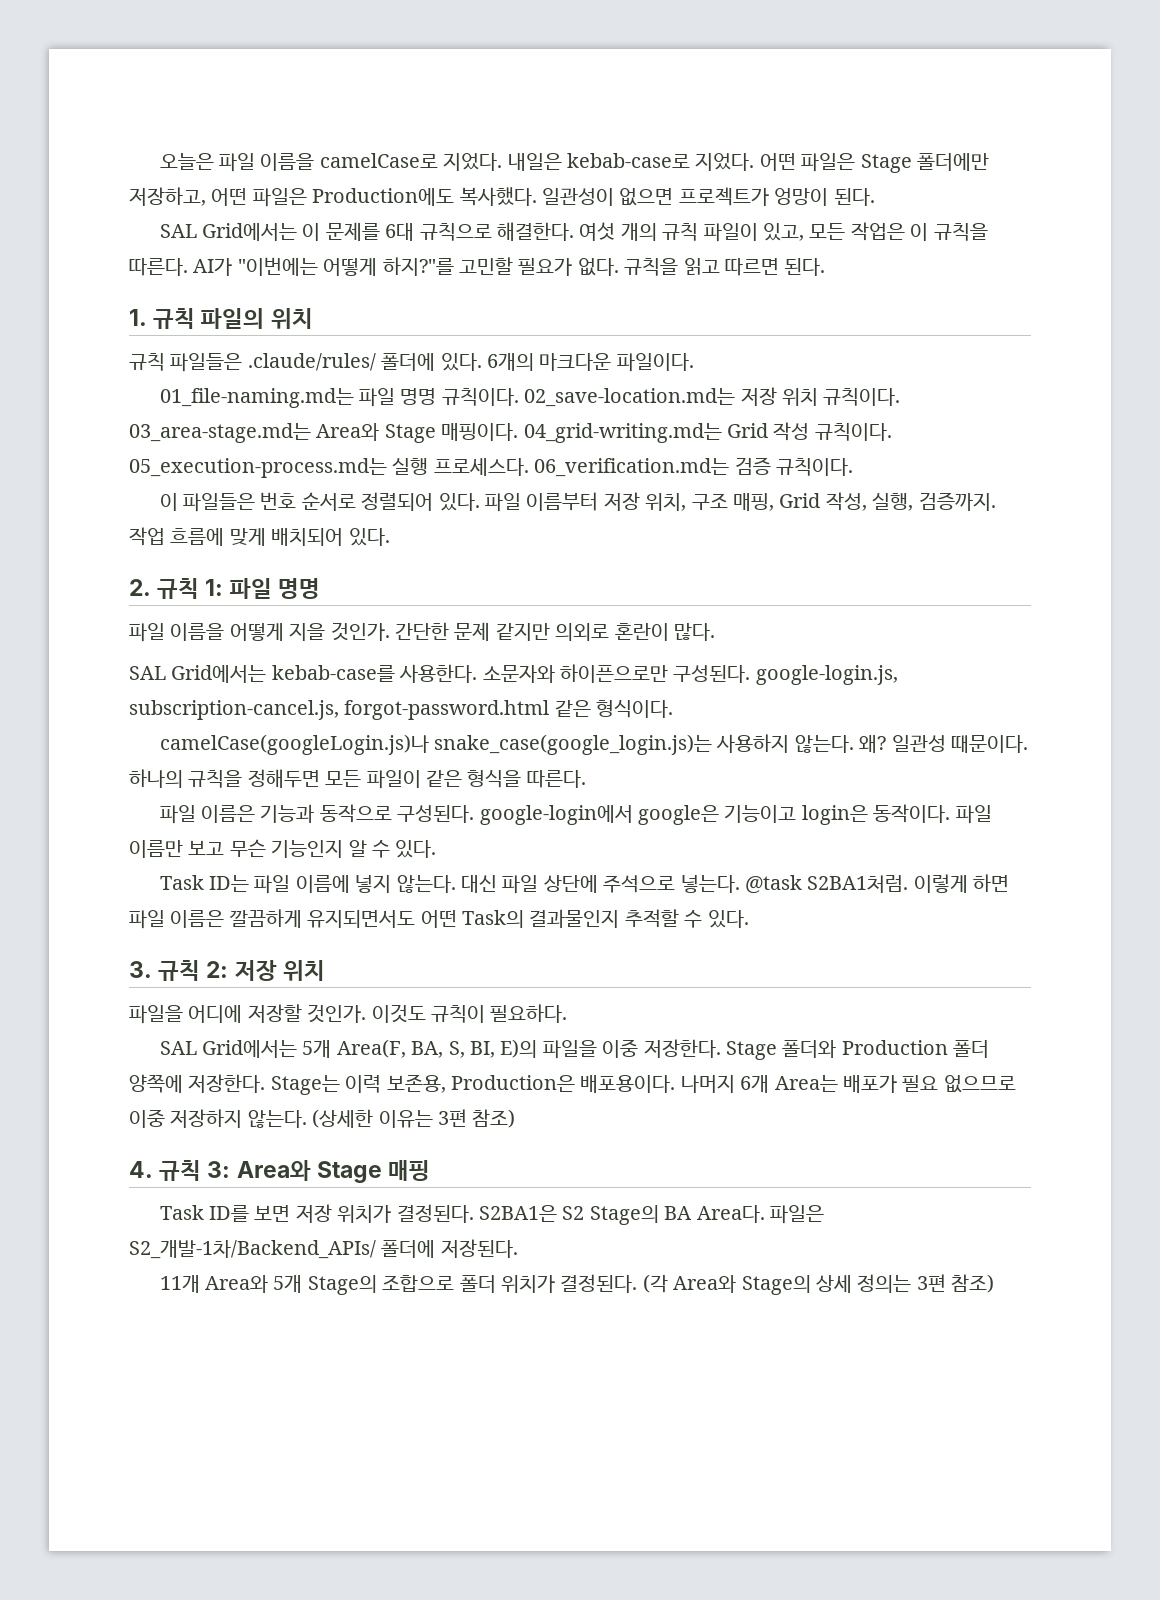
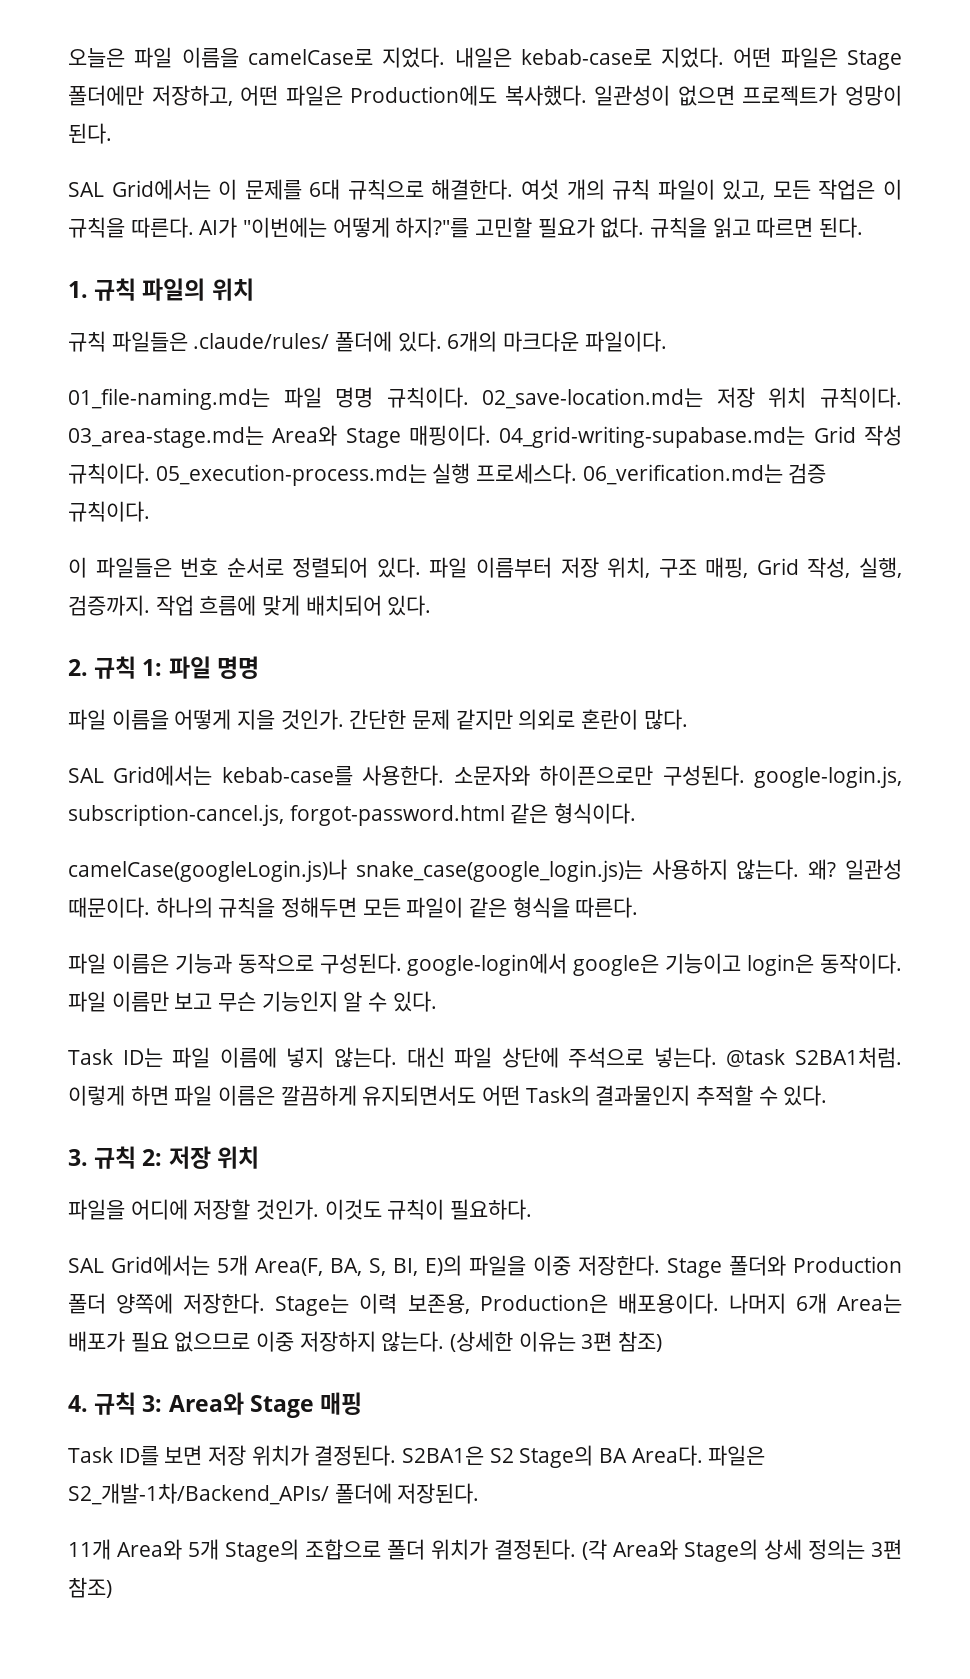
- 04_grid-writing.md는 Grid 작성 규칙이다.
+ 04_grid-writing-supabase.md는 Grid 작성 규칙이다.

